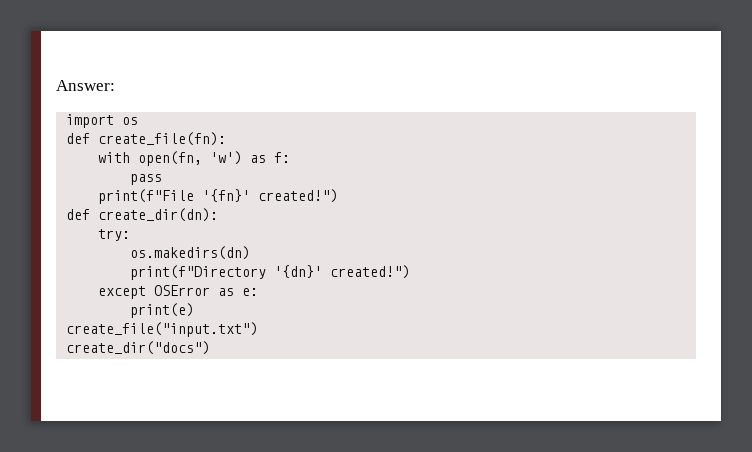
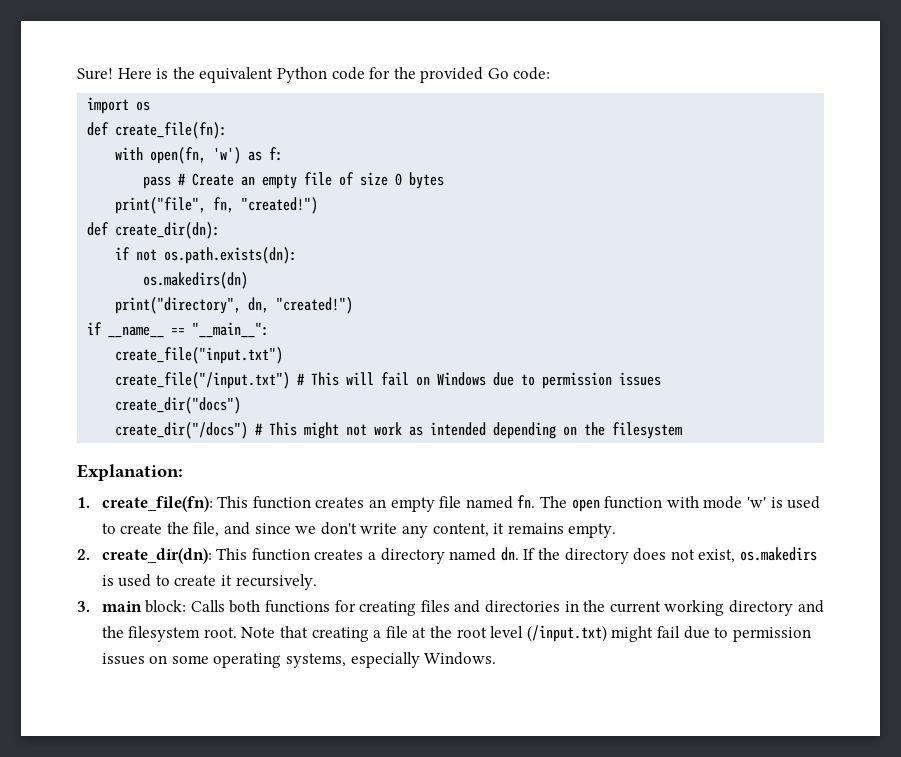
- Answer:
+ Sure! Here is the equivalent Python code for the provided Go code:
- pass
- print(f"File '{fn}' created!")
+ pass # Create an empty file of size 0 bytes
+ print("file", fn, "created!")
  def create_dir(dn):
- try:
+ if not os.path.exists(dn):
  os.makedirs(dn)
- print(f"Directory '{dn}' created!")
- except OSError as e:
- print(e)
+ print("directory", dn, "created!")
+ if __name__ == "__main__":
  create_file("input.txt")
+ create_file("/input.txt") # This will fail on Windows due to permission issues
  create_dir("docs")
+ create_dir("/docs") # This might not work as intended depending on the filesystem
+ Explanation:
+ 1. create_file(fn): This function creates an empty file named fn. The open function with mode 'w' is used to create the file, and since we don't write any content, it remains empty.
+ 2. create_dir(dn): This function creates a directory named dn. If the directory does not exist, os.makedirs is used to create it recursively.
+ 3. main block: Calls both functions for creating files and directories in the current working directory and the filesystem root. Note that creating a file at the root level (/input.txt) might fail due to permission issues on some operating systems, especially Windows.

